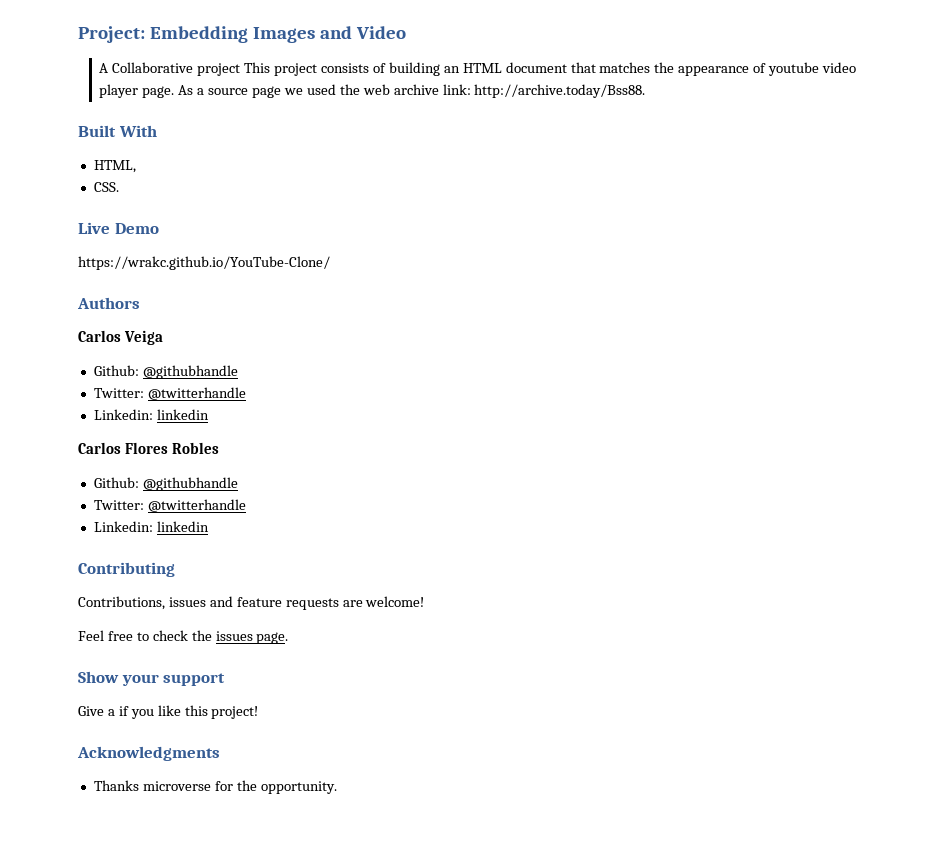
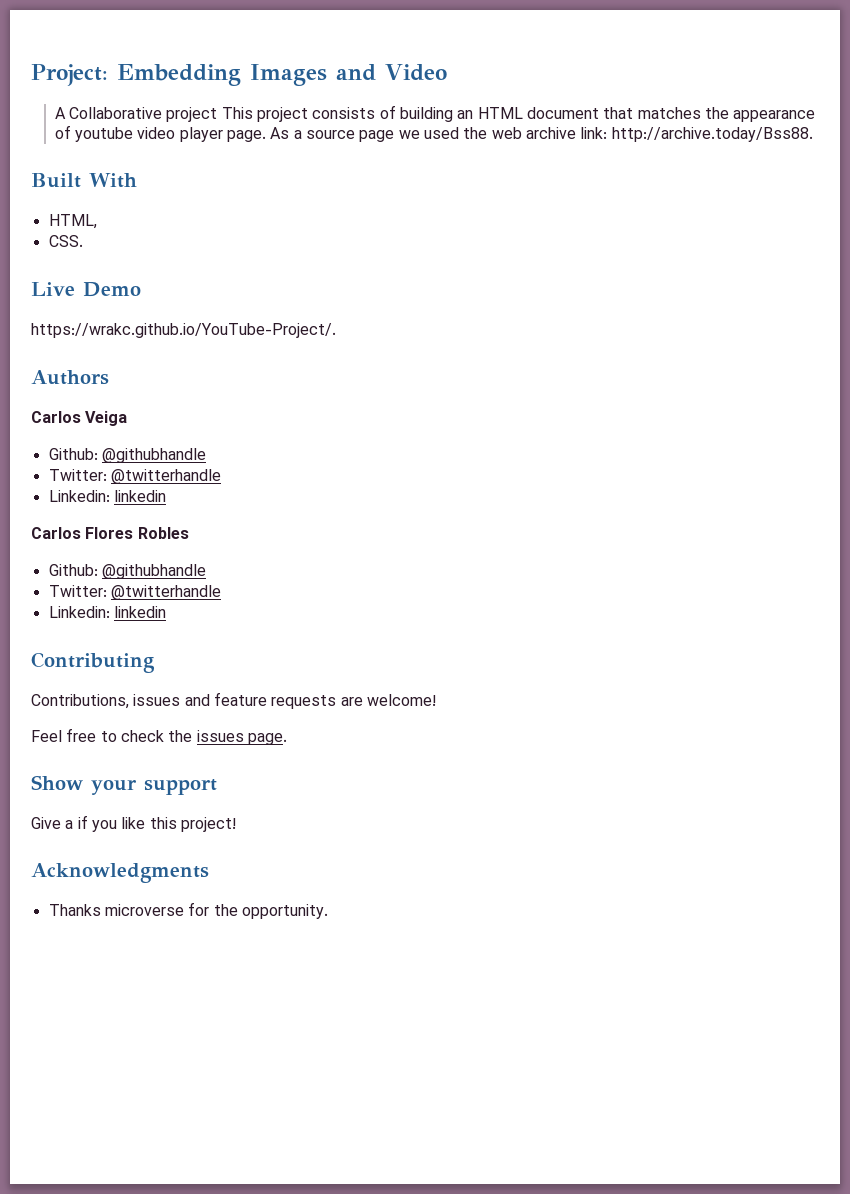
- https://wrakc.github.io/YouTube-Clone/
+ https://wrakc.github.io/YouTube-Project/.

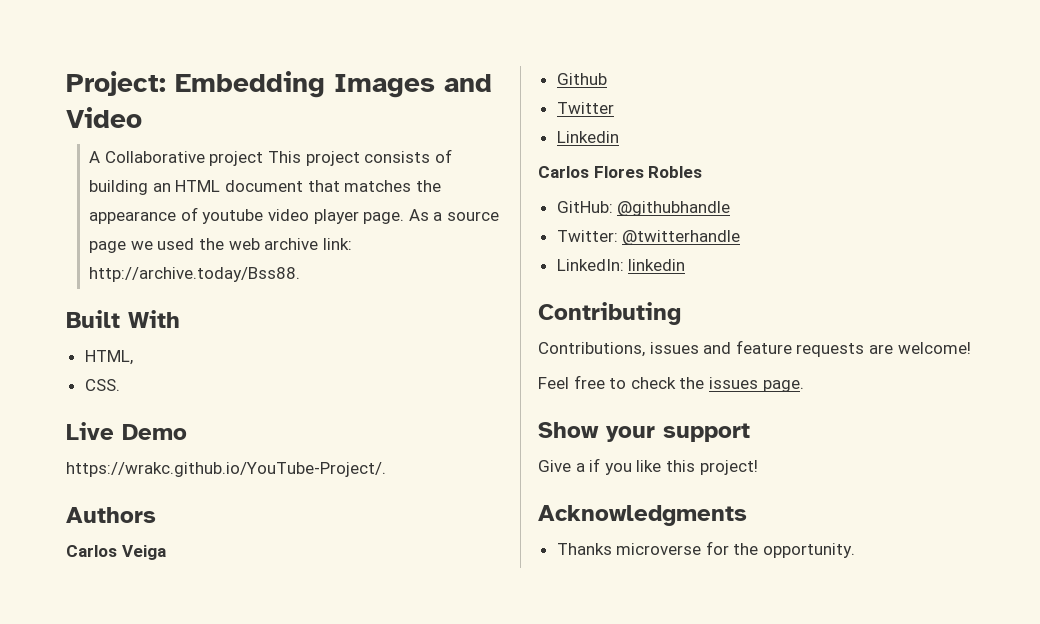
  Carlos Veiga
- Github: @githubhandle
+ Github
+ Twitter
+ Linkedin
+ Carlos Flores Robles
+ GitHub: @githubhandle
  Twitter: @twitterhandle
- Linkedin: linkedin
- Carlos Flores Robles
- Github: @githubhandle
- Twitter: @twitterhandle
- Linkedin: linkedin
+ LinkedIn: linkedin

